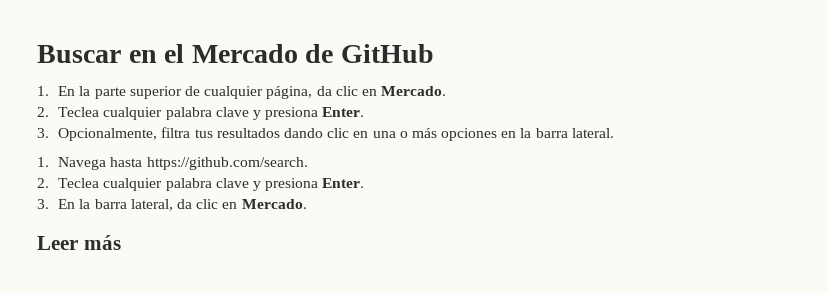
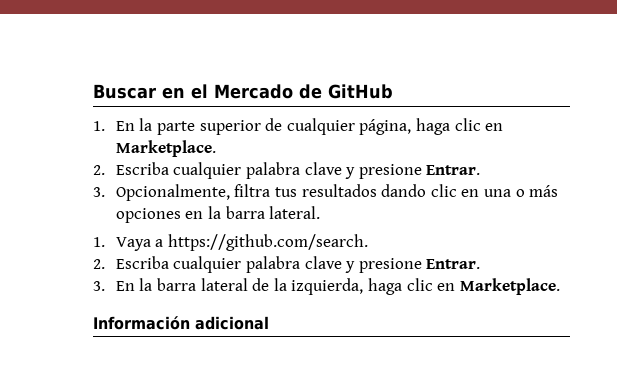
- 1. En la parte superior de cualquier página, da clic en Mercado.
- 2. Teclea cualquier palabra clave y presiona Enter.
+ 1. En la parte superior de cualquier página, haga clic en Marketplace.
+ 2. Escriba cualquier palabra clave y presione Entrar.
- 1. Navega hasta https://github.com/search.
- 2. Teclea cualquier palabra clave y presiona Enter.
+ 1. Vaya a https://github.com/search.
+ 2. Escriba cualquier palabra clave y presione Entrar.
- 3. En la barra lateral, da clic en Mercado.
- Leer más
+ 3. En la barra lateral de la izquierda, haga clic en Marketplace.
+ Información adicional

